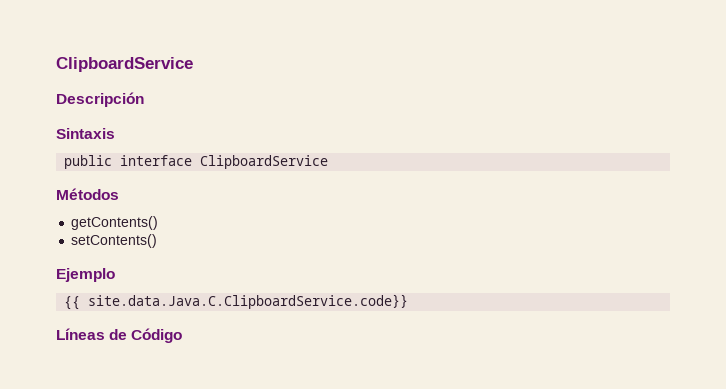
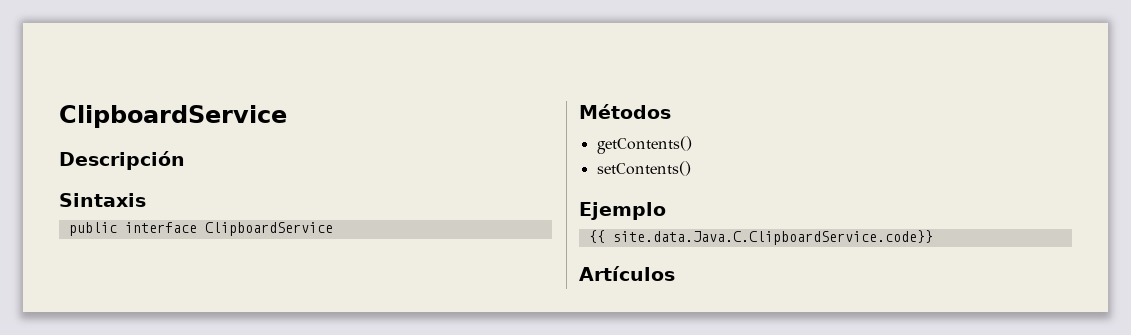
- Líneas de Código
+ Artículos

